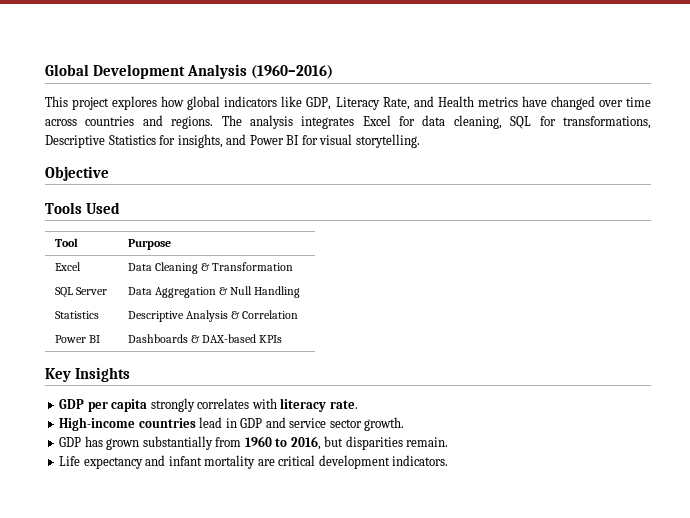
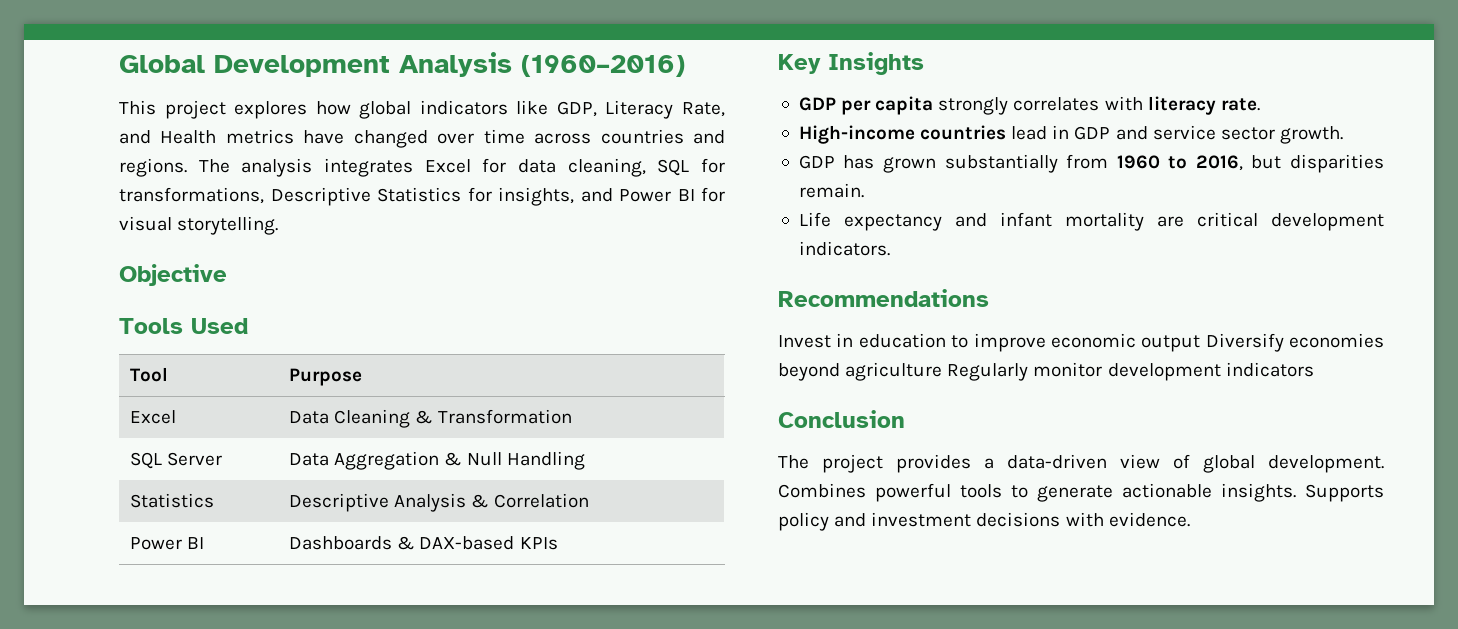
+ Recommendations
+ Invest in education to improve economic output Diversify economies beyond agriculture Regularly monitor development indicators
+ Conclusion
+ The project provides a data-driven view of global development. Combines powerful tools to generate actionable insights. Supports policy and investment decisions with evidence.

